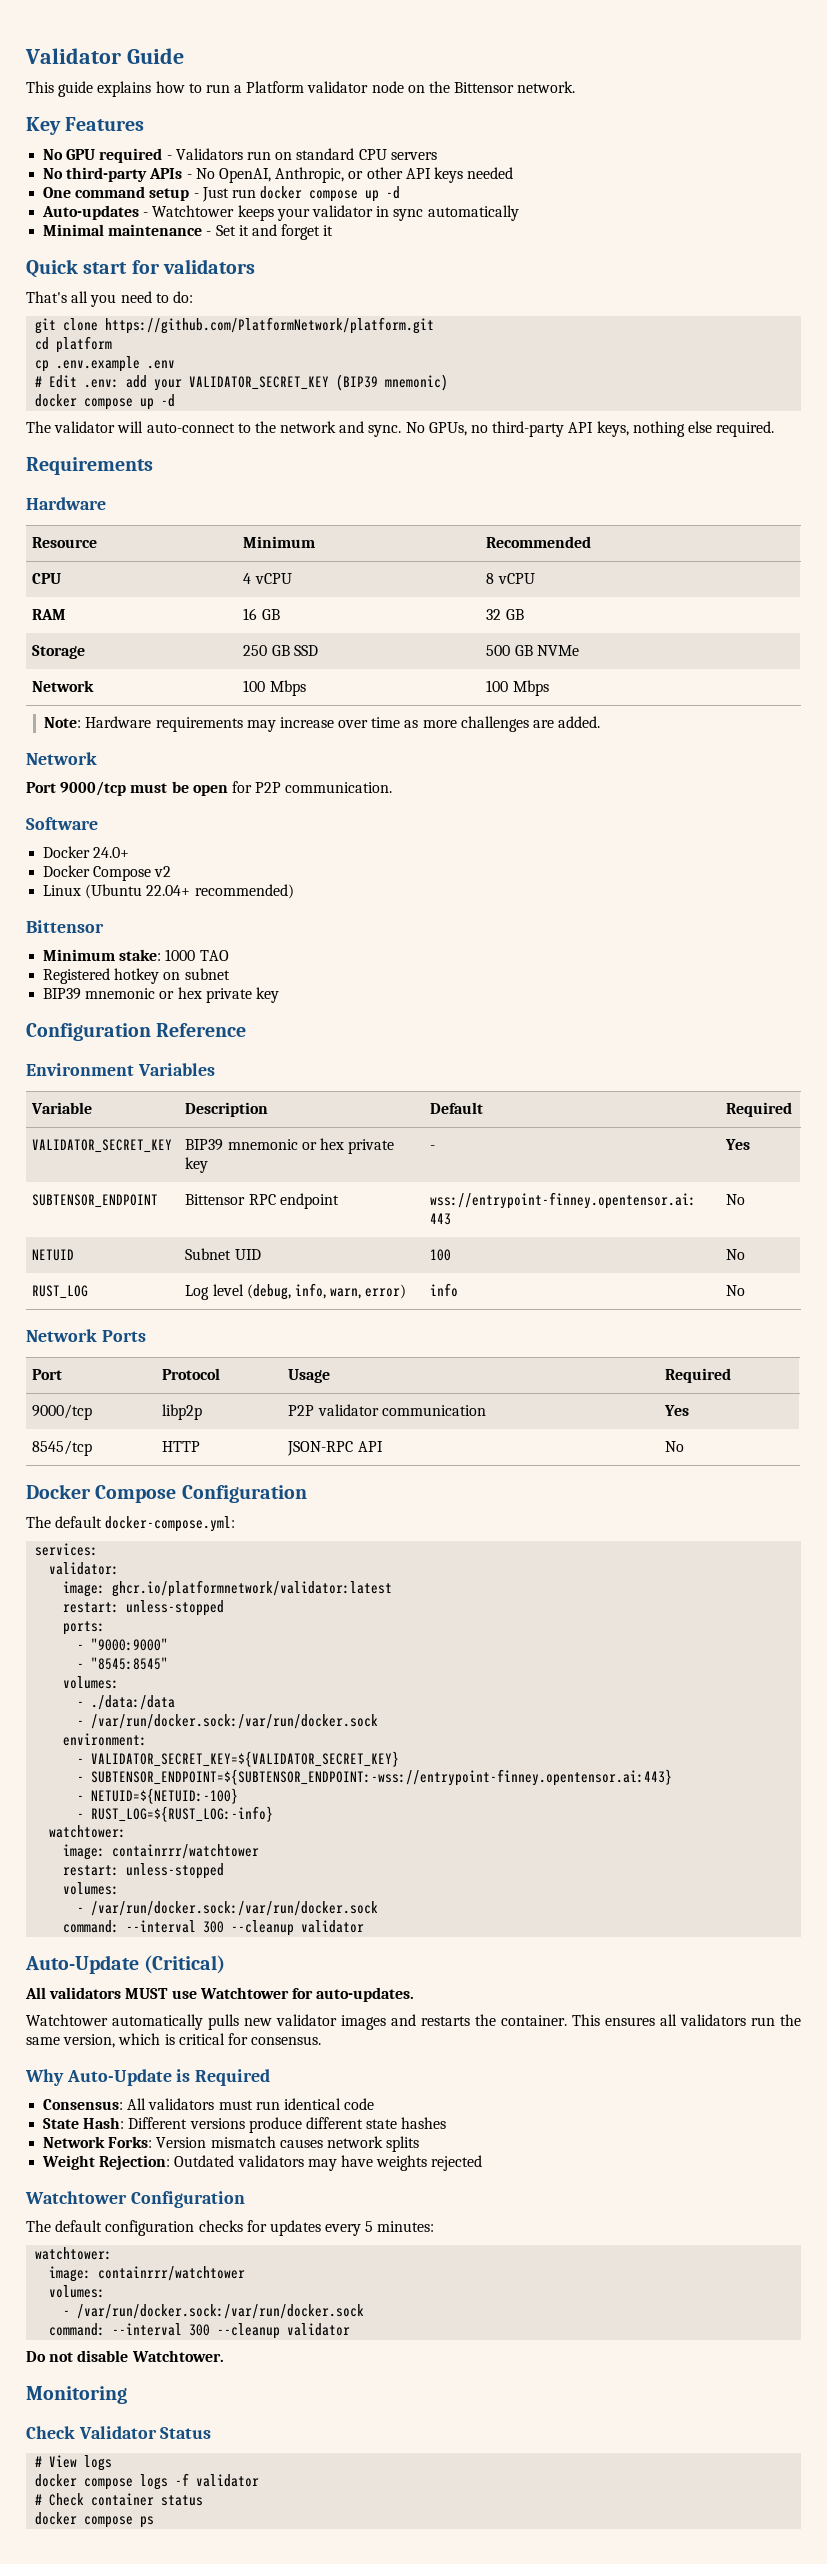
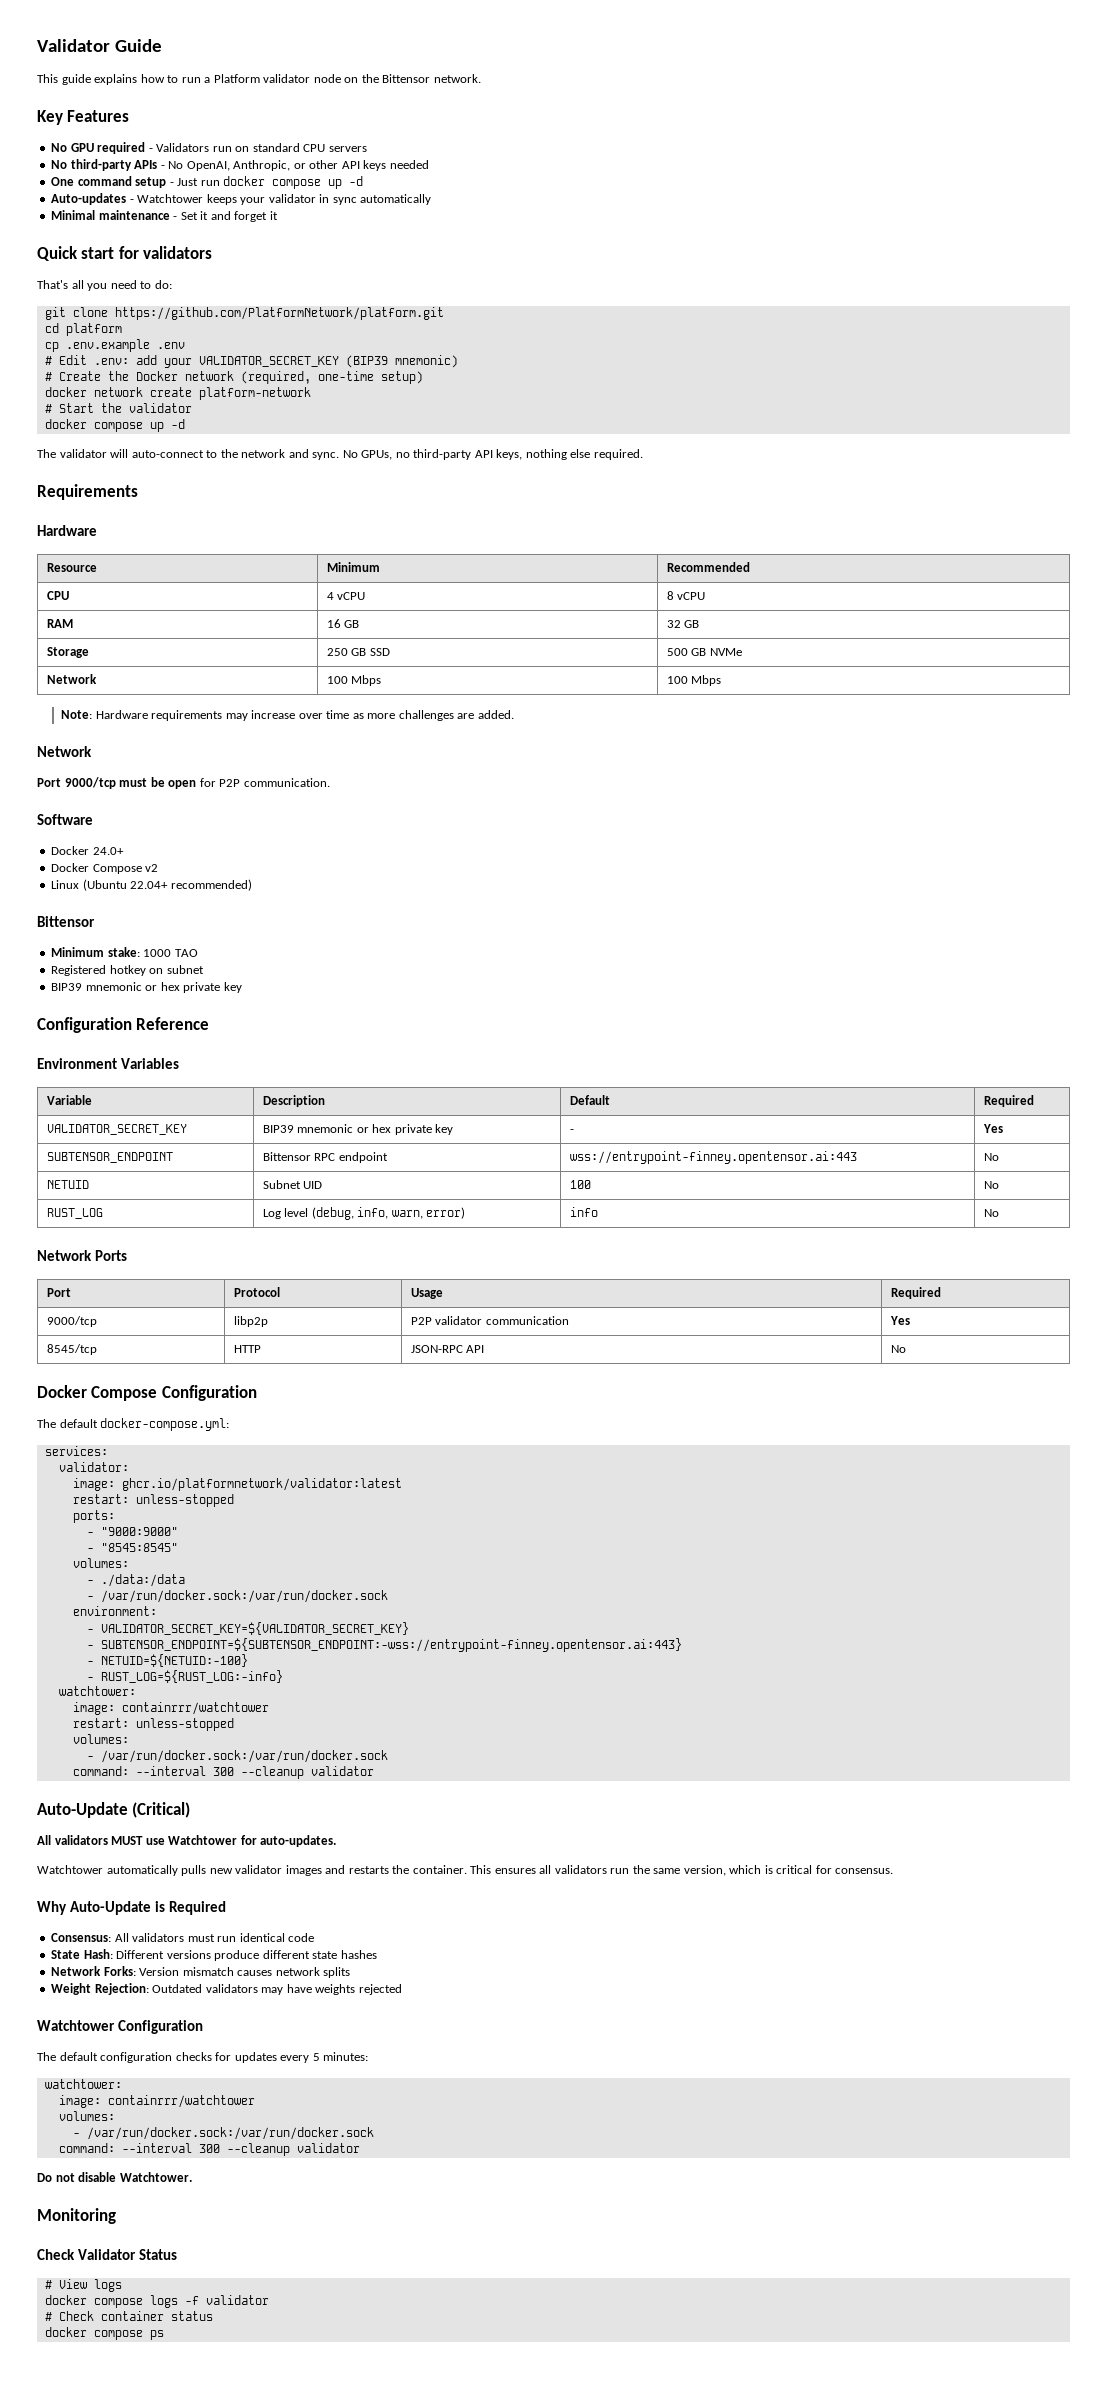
+ # Create the Docker network (required, one-time setup)
+ docker network create platform-network
+ # Start the validator

